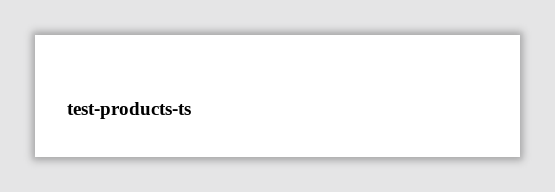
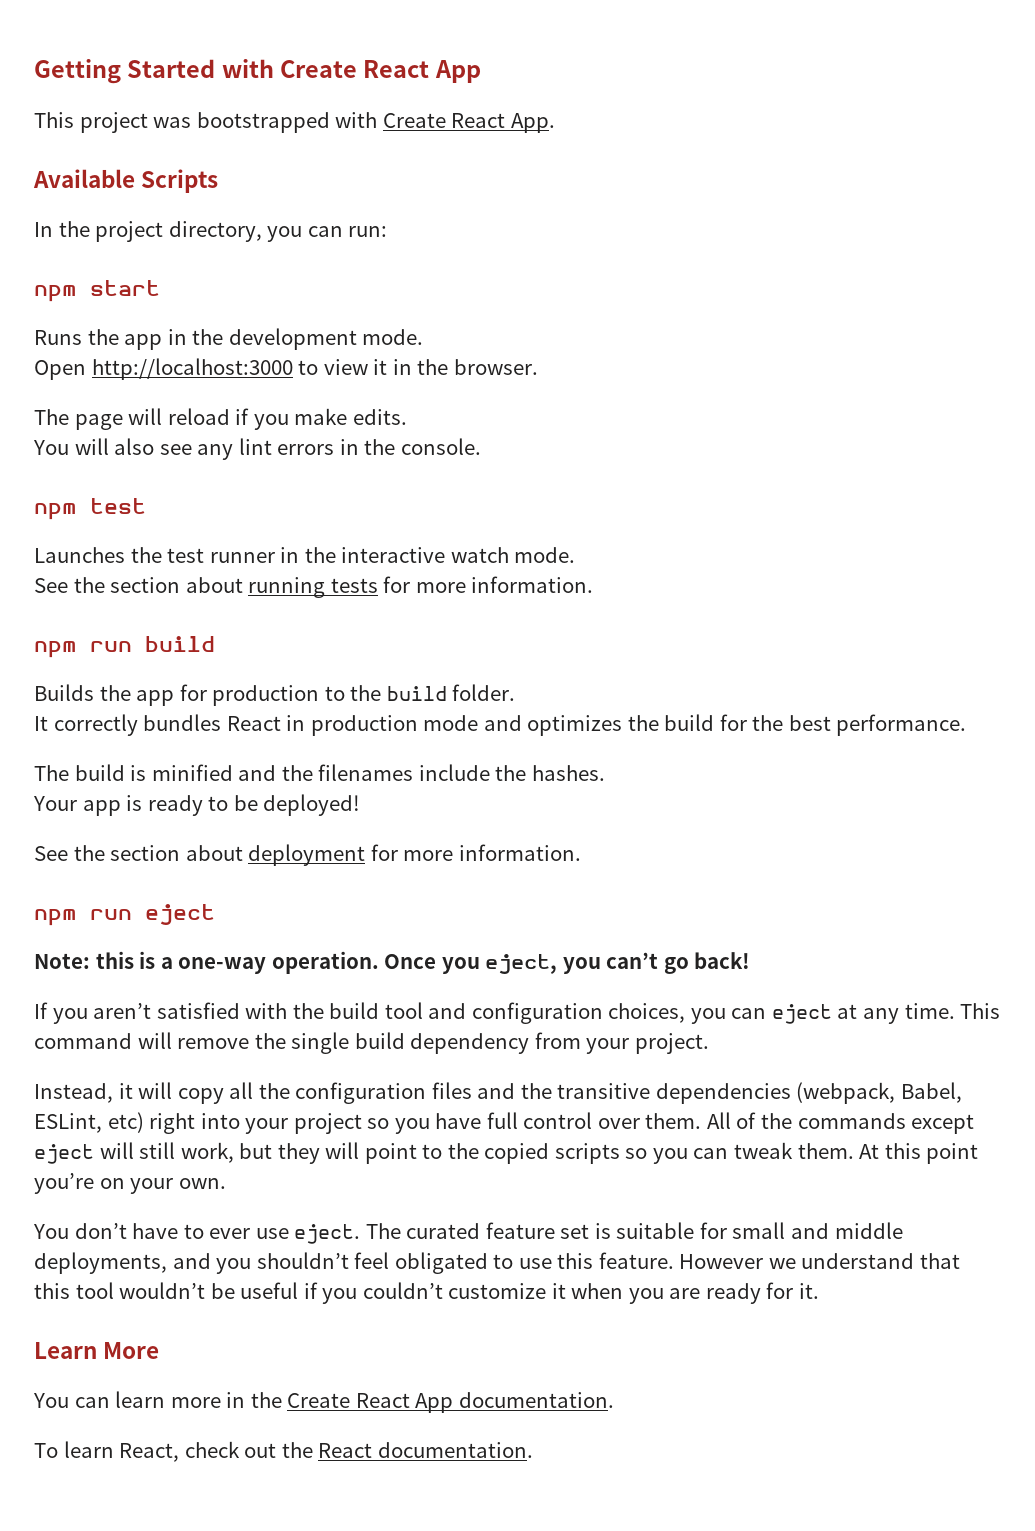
- test-products-ts
+ Getting Started with Create React App
+ This project was bootstrapped with Create React App.
+ Available Scripts
+ In the project directory, you can run:
+ npm start
+ Runs the app in the development mode.
+ Open http://localhost:3000 to view it in the browser.
+ The page will reload if you make edits.
+ You will also see any lint errors in the console.
+ npm test
+ Launches the test runner in the interactive watch mode.
+ See the section about running tests for more information.
+ npm run build
+ Builds the app for production to the build folder.
+ It correctly bundles React in production mode and optimizes the build for the best performance.
+ The build is minified and the filenames include the hashes.
+ Your app is ready to be deployed!
+ See the section about deployment for more information.
+ npm run eject
+ Note: this is a one-way operation. Once you eject, you can’t go back!
+ If you aren’t satisfied with the build tool and configuration choices, you can eject at any time. This command will remove the single build dependency from your project.
+ Instead, it will copy all the configuration files and the transitive dependencies (webpack, Babel, ESLint, etc) right into your project so you have full control over them. All of the commands except eject will still work, but they will point to the copied scripts so you can tweak them. At this point you’re on your own.
+ You don’t have to ever use eject. The curated feature set is suitable for small and middle deployments, and you shouldn’t feel obligated to use this feature. However we understand that this tool wouldn’t be useful if you couldn’t customize it when you are ready for it.
+ Learn More
+ You can learn more in the Create React App documentation.
+ To learn React, check out the React documentation.

